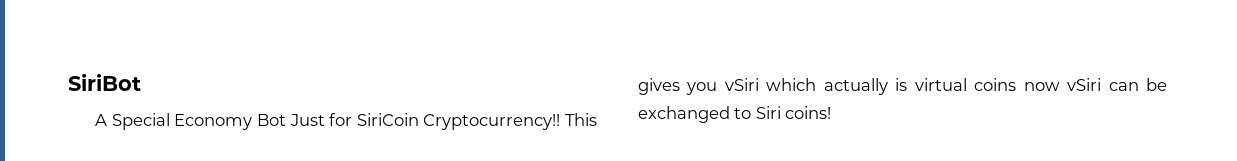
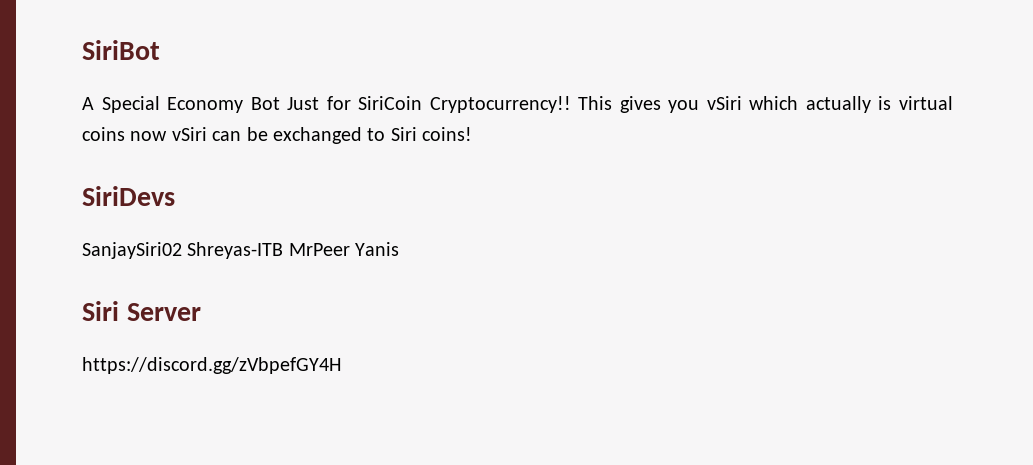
+ SiriDevs
+ SanjaySiri02 Shreyas-ITB MrPeer Yanis
+ Siri Server
+ https://discord.gg/zVbpefGY4H

